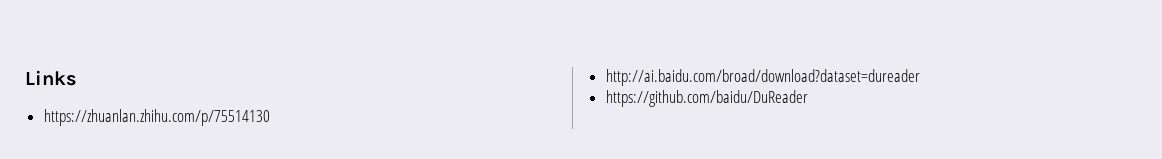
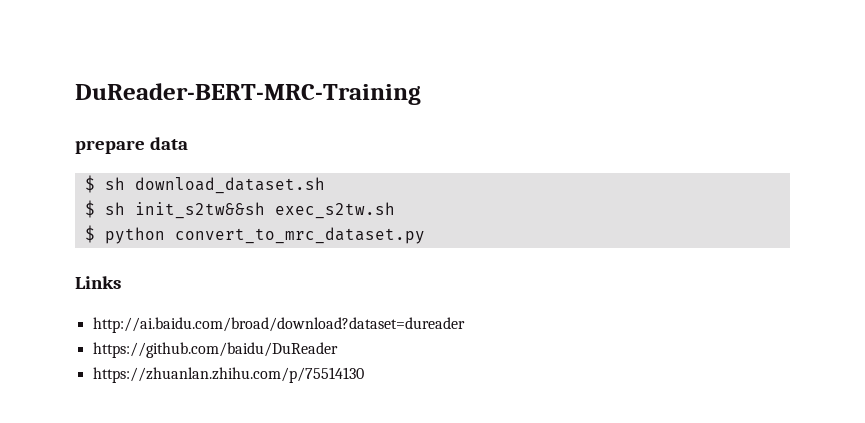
+ DuReader-BERT-MRC-Training
+ prepare data
+ $ sh download_dataset.sh
+ $ sh init_s2tw&&sh exec_s2tw.sh
+ $ python convert_to_mrc_dataset.py
- https://zhuanlan.zhihu.com/p/75514130
+ https://zhuanlan.zhihu.com/p/75514130

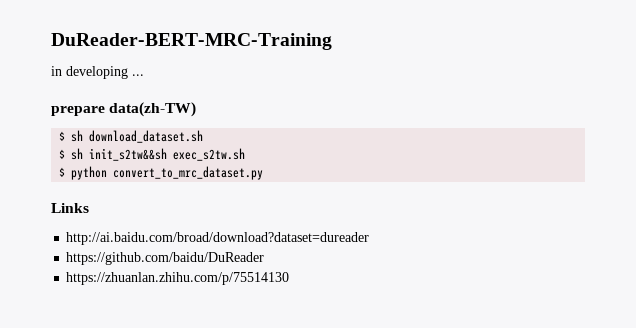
+ in developing ...
- prepare data
+ prepare data(zh-TW)

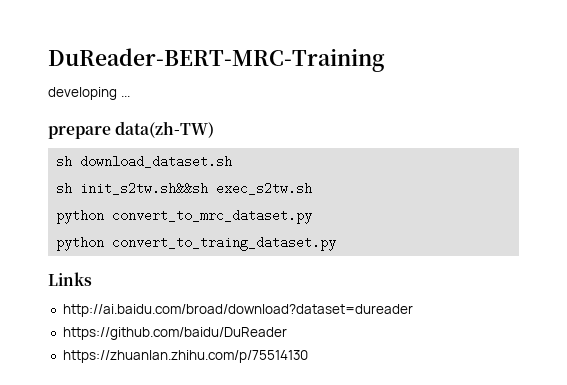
- in developing ...
+ developing ...
- $ sh download_dataset.sh
+ sh download_dataset.sh
- $ sh init_s2tw&&sh exec_s2tw.sh
+ sh init_s2tw.sh&&sh exec_s2tw.sh
- $ python convert_to_mrc_dataset.py
+ python convert_to_mrc_dataset.py
+ python convert_to_traing_dataset.py

